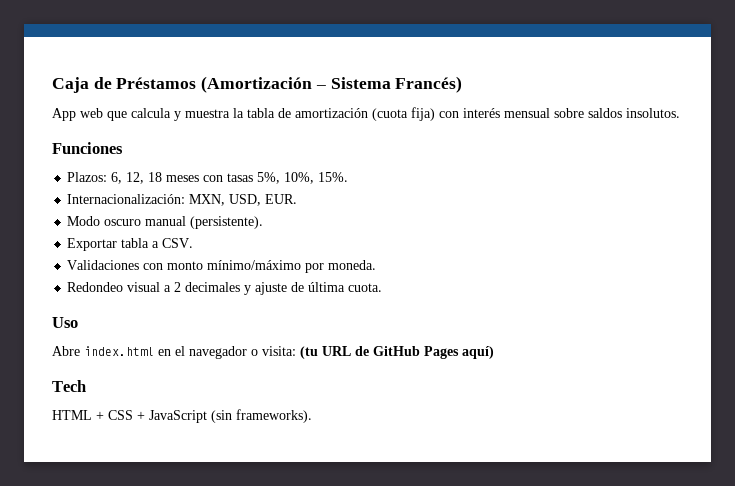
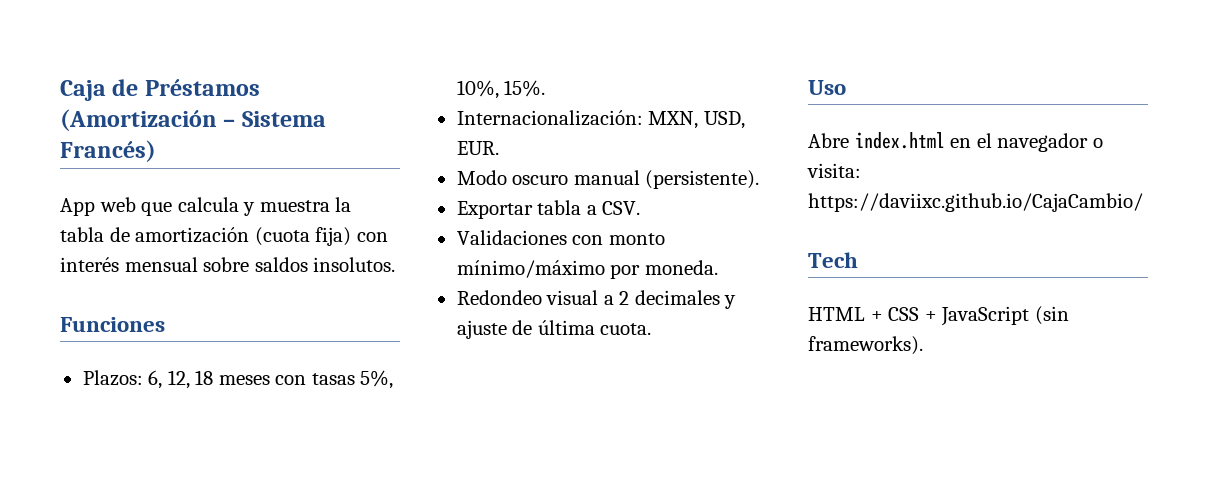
- Abre index.html en el navegador o visita: (tu URL de GitHub Pages aquí)
+ Abre index.html en el navegador o visita: https://daviixc.github.io/CajaCambio/

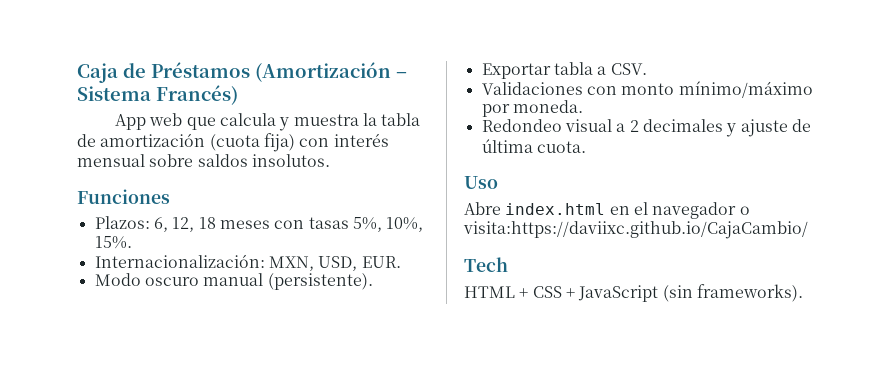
- Abre index.html en el navegador o visita: https://daviixc.github.io/CajaCambio/
+ Abre index.html en el navegador o visita:https://daviixc.github.io/CajaCambio/

